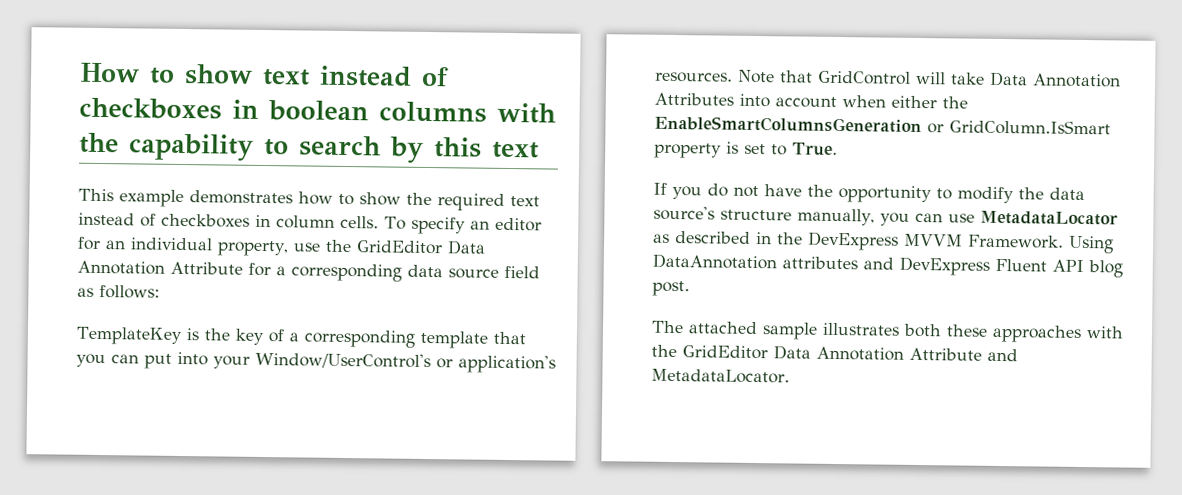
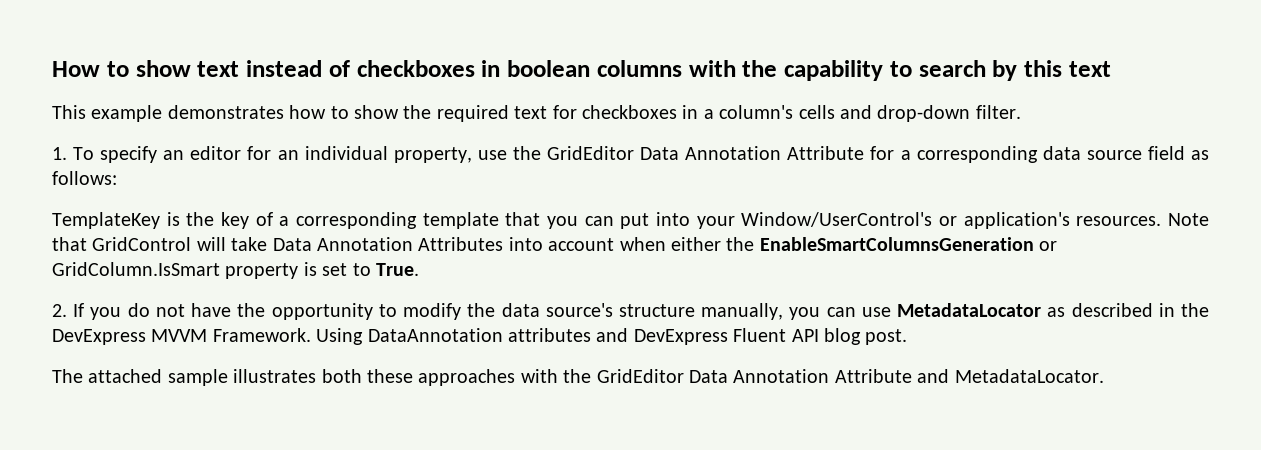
- This example demonstrates how to show the required text instead of checkboxes in column cells. To specify an editor for an individual property, use the GridEditor Data Annotation Attribute for a corresponding data source field as follows:
+ This example demonstrates how to show the required text for checkboxes in a column's cells and drop-down filter.
+ 1. To specify an editor for an individual property, use the GridEditor Data Annotation Attribute for a corresponding data source field as follows:
- If you do not have the opportunity to modify the data source's structure manually, you can use MetadataLocator as described in the DevExpress MVVM Framework.
+ 2. If you do not have the opportunity to modify the data source's structure manually, you can use MetadataLocator as described in the DevExpress MVVM Framework.

